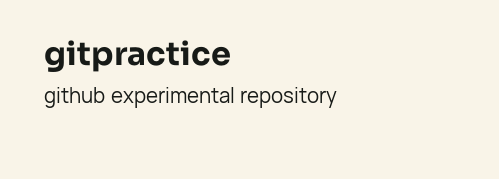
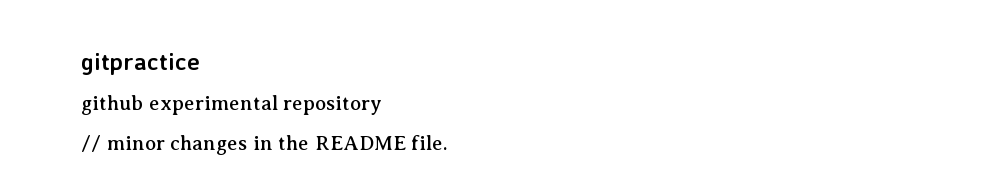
+ // minor changes in the README file.

